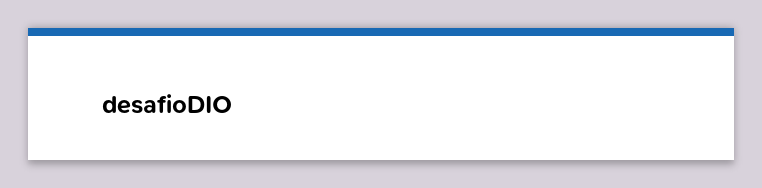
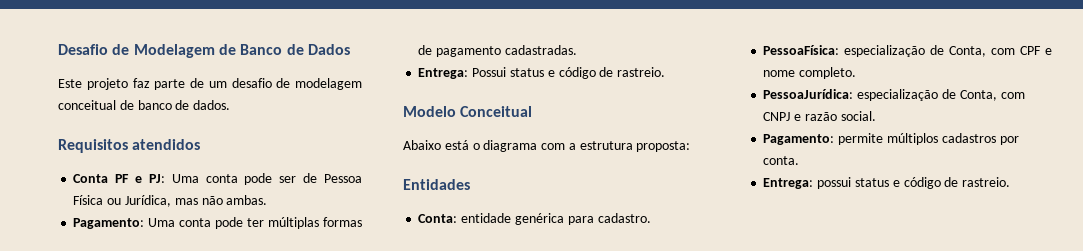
- desafioDIO
+ Desafio de Modelagem de Banco de Dados
+ Este projeto faz parte de um desafio de modelagem conceitual de banco de dados.
+ Requisitos atendidos
+ Conta PF e PJ: Uma conta pode ser de Pessoa Física ou Jurídica, mas não ambas.
+ Pagamento: Uma conta pode ter múltiplas formas de pagamento cadastradas.
+ Entrega: Possui status e código de rastreio.
+ Modelo Conceitual
+ Abaixo está o diagrama com a estrutura proposta:
+ Entidades
+ Conta: entidade genérica para cadastro.
+ PessoaFísica: especialização de Conta, com CPF e nome completo.
+ PessoaJurídica: especialização de Conta, com CNPJ e razão social.
+ Pagamento: permite múltiplos cadastros por conta.
+ Entrega: possui status e código de rastreio.

